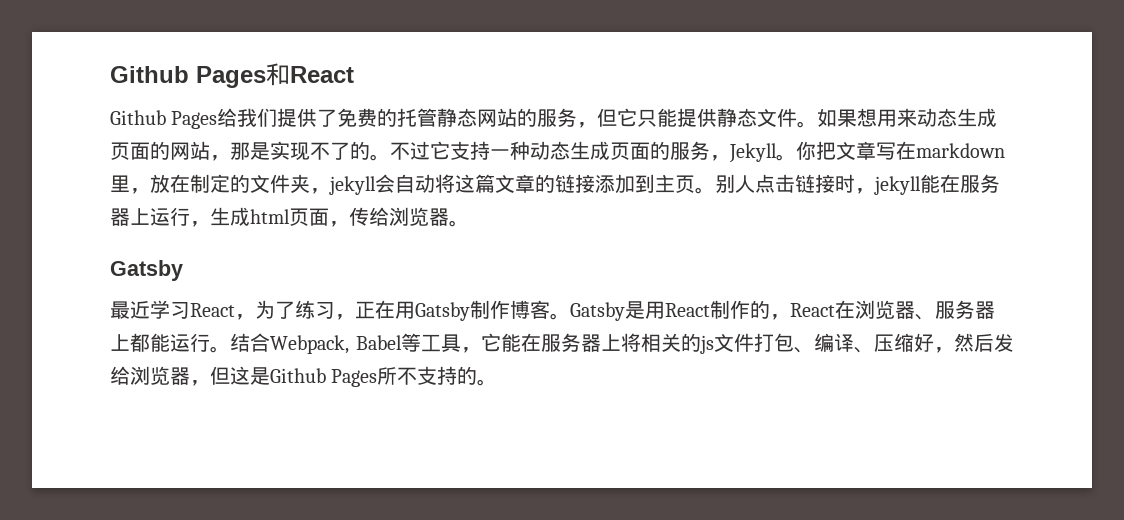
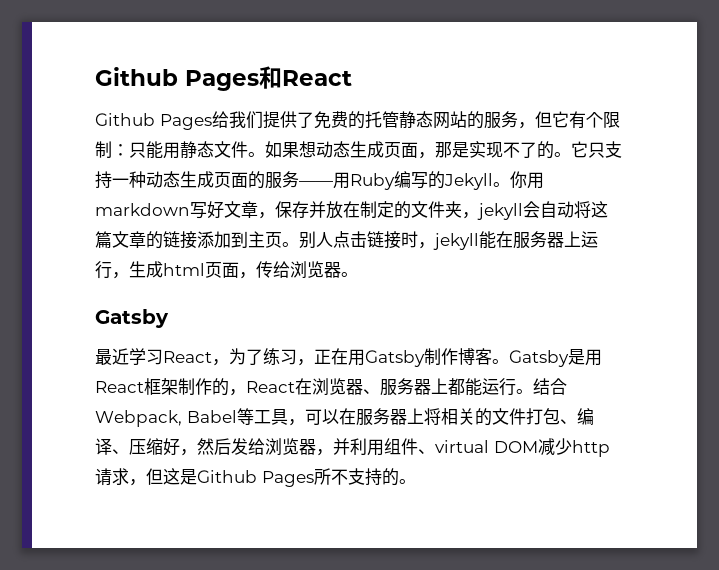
- Github Pages给我们提供了免费的托管静态网站的服务，但它只能提供静态文件。
+ Github Pages给我们提供了免费的托管静态网站的服务，但它有个限制：只能用静态文件。
- 如果想用来动态生成页面的网站，那是实现不了的。
+ 如果想动态生成页面，那是实现不了的。
- 不过它支持一种动态生成页面的服务，Jekyll。你把文章写在markdown里，放在制定的文件夹，jekyll会自动将这篇文章的链接添加到主页。
+ 它只支持一种动态生成页面的服务——用Ruby编写的Jekyll。你用markdown写好文章，保存并放在制定的文件夹，jekyll会自动将这篇文章的链接添加到主页。
- Gatsby是用React制作的，React在浏览器、服务器上都能运行。
+ Gatsby是用React框架制作的，React在浏览器、服务器上都能运行。
- 结合Webpack, Babel等工具，它能在服务器上将相关的js文件打包、编译、压缩好，然后发给浏览器，但这是Github Pages所不支持的。
+ 结合Webpack, Babel等工具，可以在服务器上将相关的文件打包、编译、压缩好，然后发给浏览器，并利用组件、virtual DOM减少http请求，但这是Github Pages所不支持的。

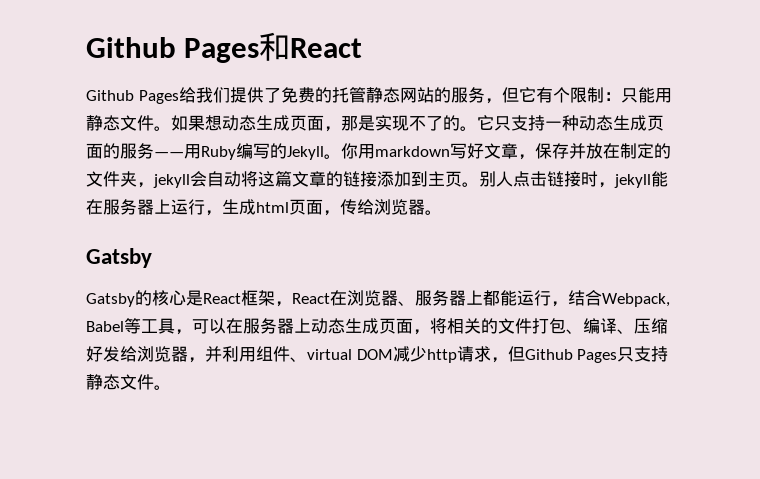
- 最近学习React，为了练习，正在用Gatsby制作博客。Gatsby是用React框架制作的，React在浏览器、服务器上都能运行。结合Webpack, Babel等工具，可以在服务器上将相关的文件打包、编译、压缩好，然后发给浏览器，并利用组件、virtual DOM减少http请求，但这是Github Pages所不支持的。
+ Gatsby的核心是React框架，React在浏览器、服务器上都能运行，结合Webpack, Babel等工具，可以在服务器上动态生成页面，将相关的文件打包、编译、压缩好发给浏览器，并利用组件、virtual DOM减少http请求，但Github Pages只支持静态文件。

